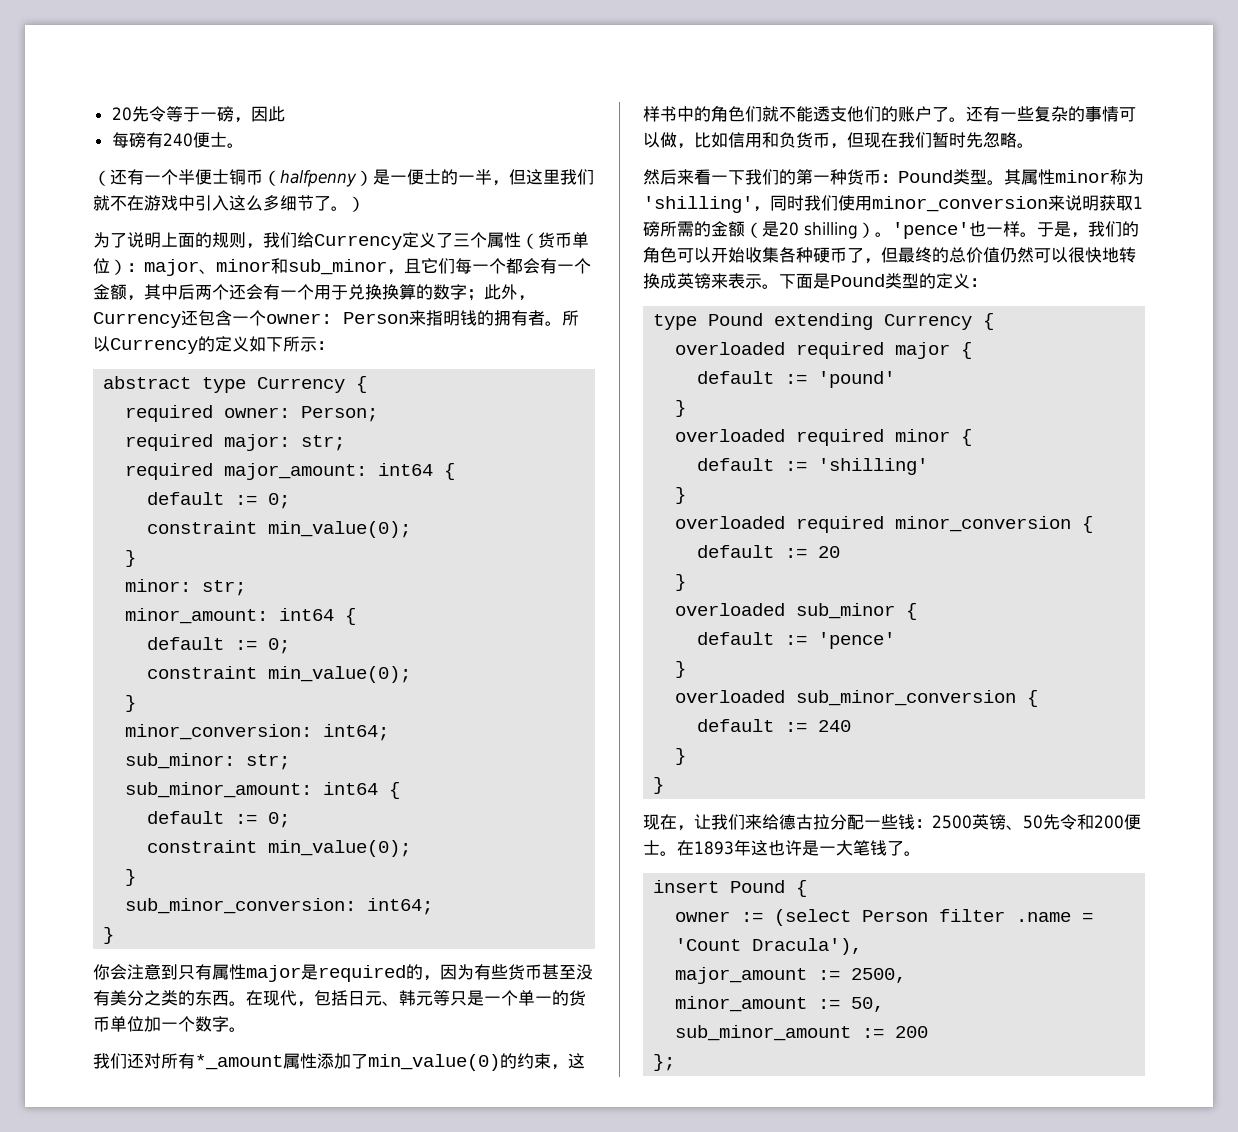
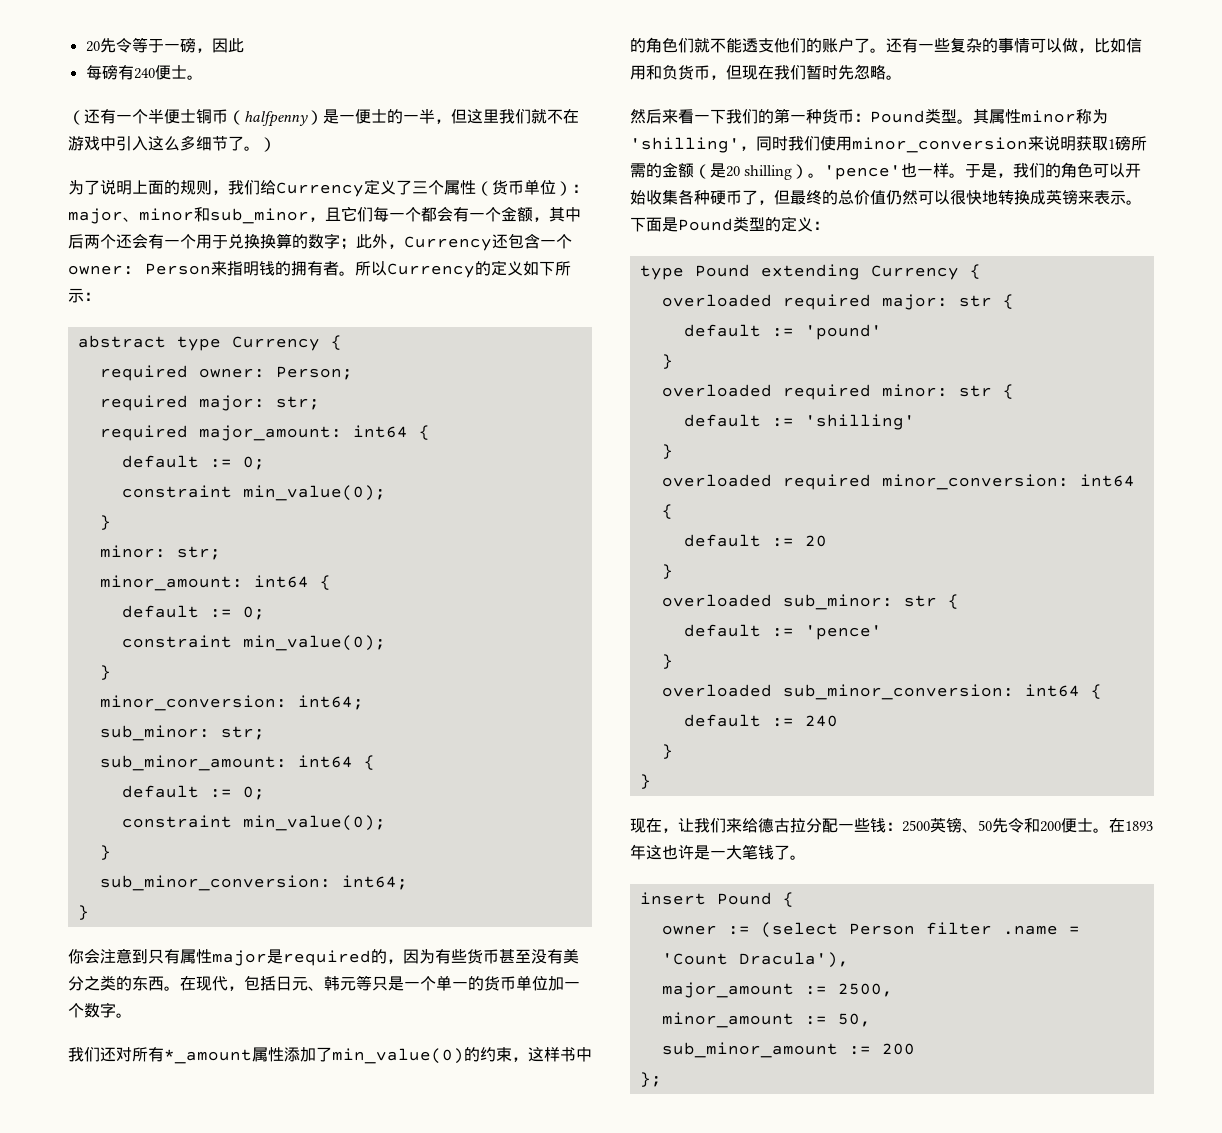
- overloaded required major {
+ overloaded required major: str {
- overloaded required minor {
+ overloaded required minor: str {
- overloaded required minor_conversion {
+ overloaded required minor_conversion: int64 {
- overloaded sub_minor {
+ overloaded sub_minor: str {
- overloaded sub_minor_conversion {
+ overloaded sub_minor_conversion: int64 {

